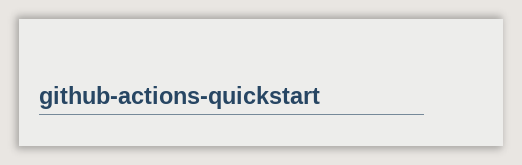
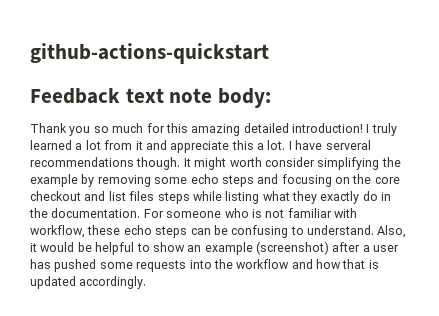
+ Feedback text note body:
+ Thank you so much for this amazing detailed introduction! I truly learned a lot from it and appreciate this a lot. I have serveral recommendations though. It might worth consider simplifying the example by removing some echo steps and focusing on the core checkout and list files steps while listing what they exactly do in the documentation. For someone who is not familiar with workflow, these echo steps can be confusing to understand. Also, it would be helpful to show an example (screenshot) after a user has pushed some requests into the workflow and how that is updated accordingly.

